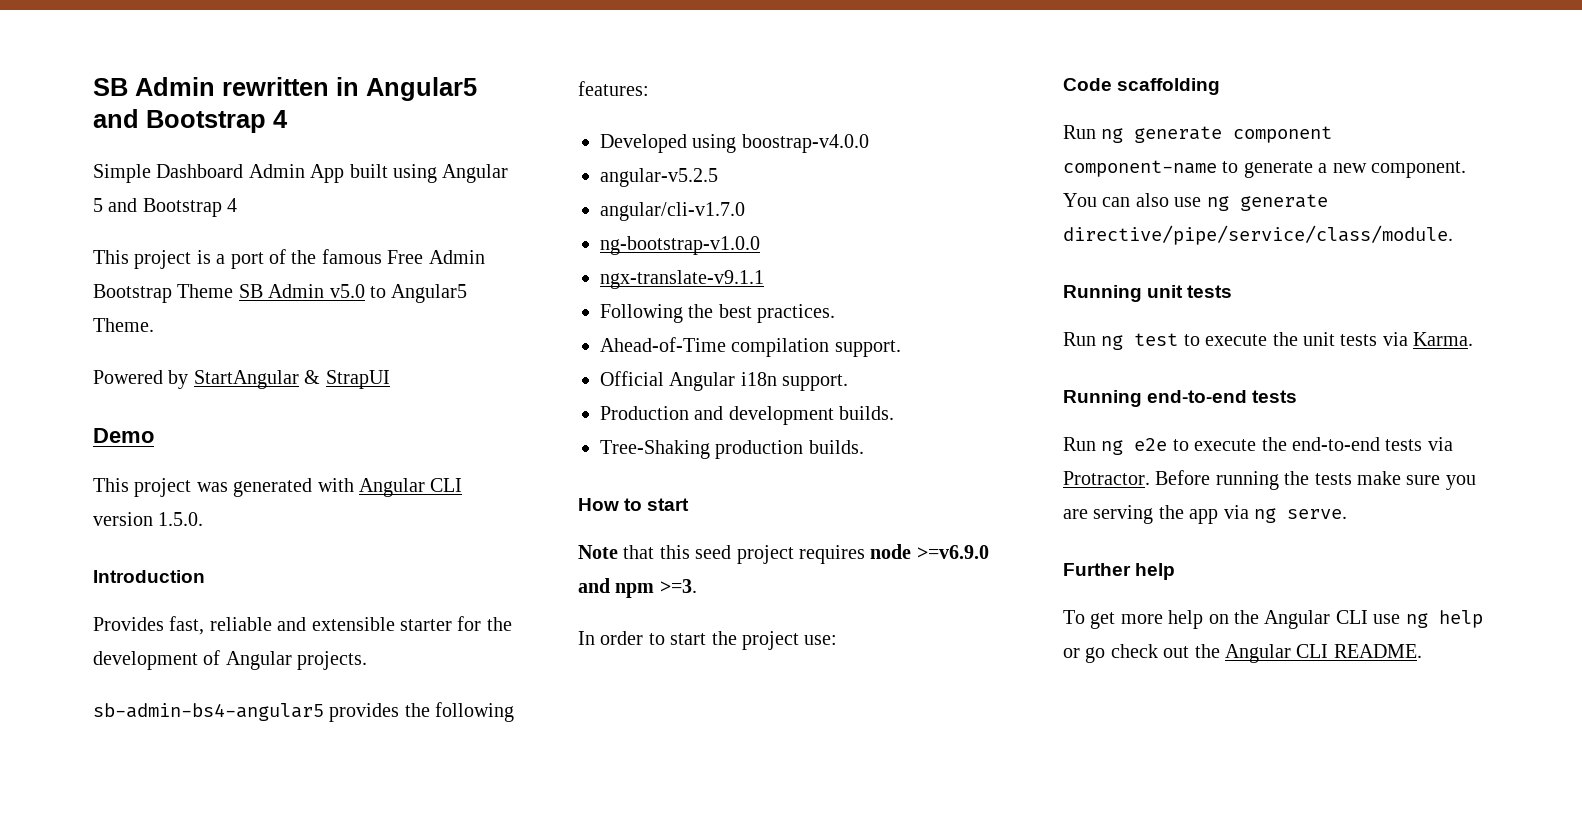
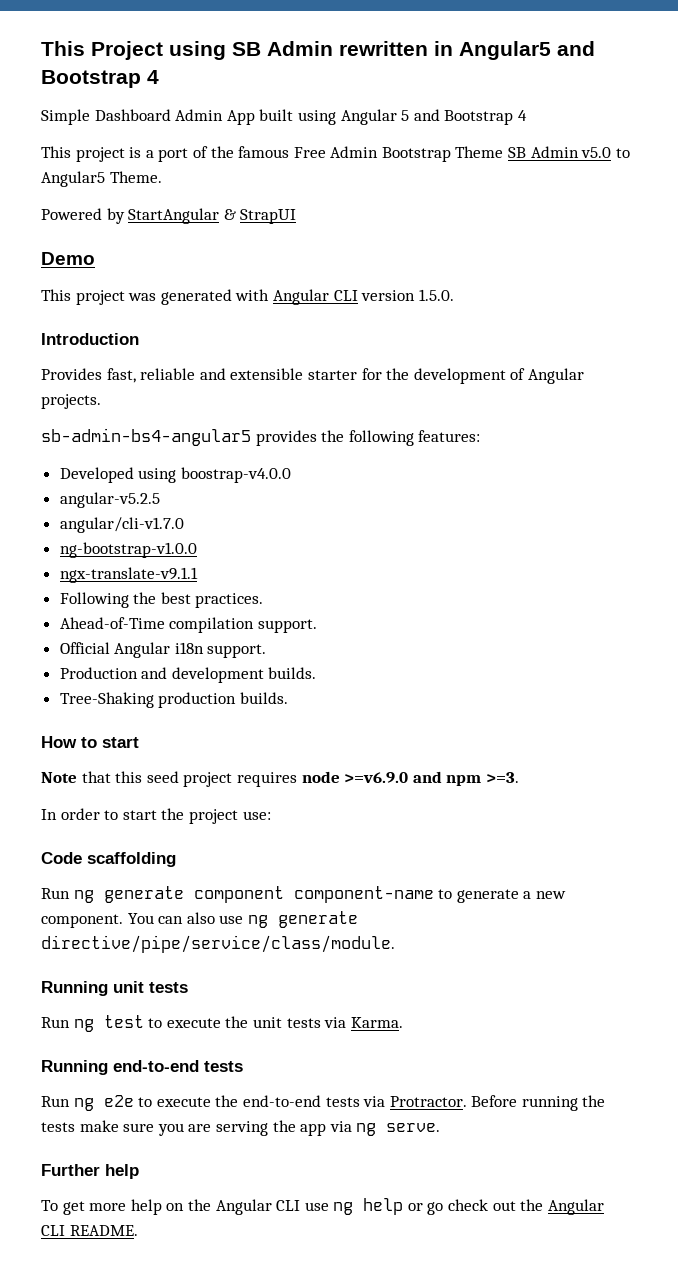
- SB Admin rewritten in Angular5 and Bootstrap 4
+ This Project using SB Admin rewritten in Angular5 and Bootstrap 4

